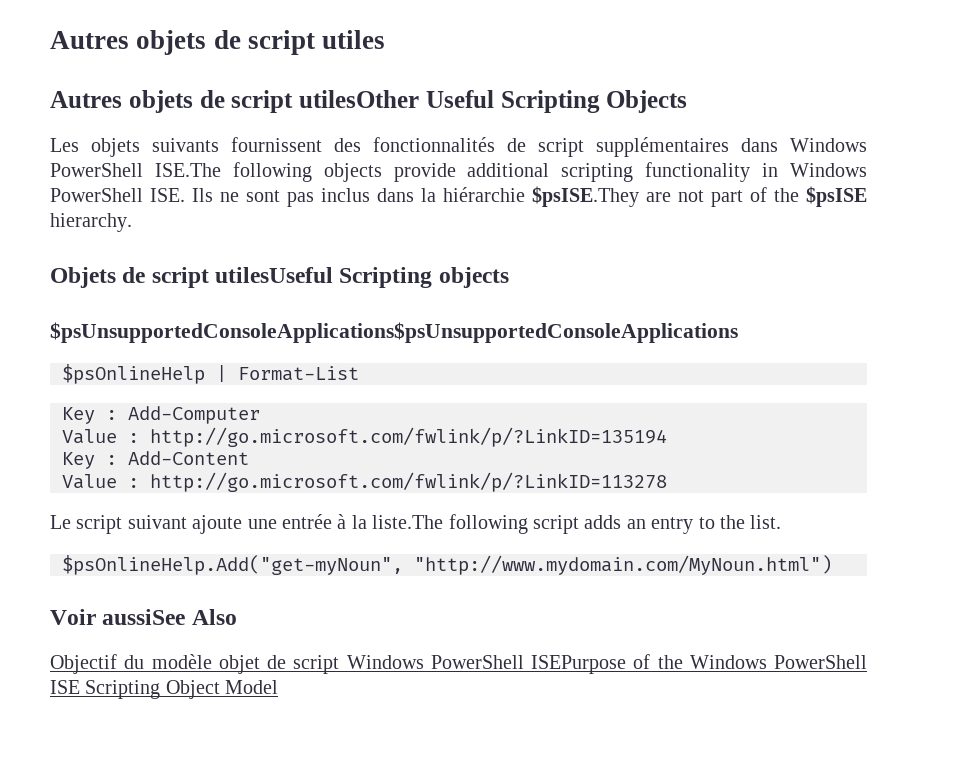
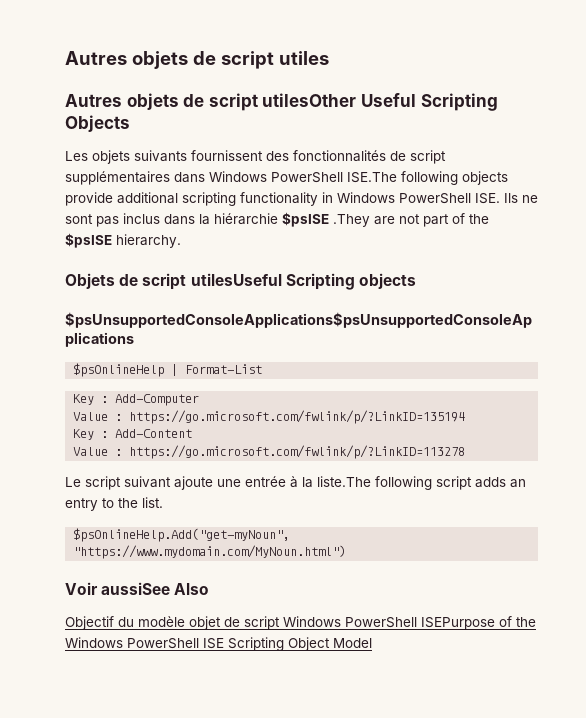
- Les objets suivants fournissent des fonctionnalités de script supplémentaires dans Windows PowerShell ISE.The following objects provide additional scripting functionality in Windows PowerShell ISE. Ils ne sont pas inclus dans la hiérarchie $psISE.They are not part of the $psISE hierarchy.
+ Les objets suivants fournissent des fonctionnalités de script supplémentaires dans Windows PowerShell ISE.The following objects provide additional scripting functionality in Windows PowerShell ISE. Ils ne sont pas inclus dans la hiérarchie $psISE .They are not part of the $psISE hierarchy.
- Value : http://go.microsoft.com/fwlink/p/?LinkID=135194
+ Value : https://go.microsoft.com/fwlink/p/?LinkID=135194
- Value : http://go.microsoft.com/fwlink/p/?LinkID=113278
+ Value : https://go.microsoft.com/fwlink/p/?LinkID=113278
- $psOnlineHelp.Add("get-myNoun", "http://www.mydomain.com/MyNoun.html")
+ $psOnlineHelp.Add("get-myNoun", "https://www.mydomain.com/MyNoun.html")

